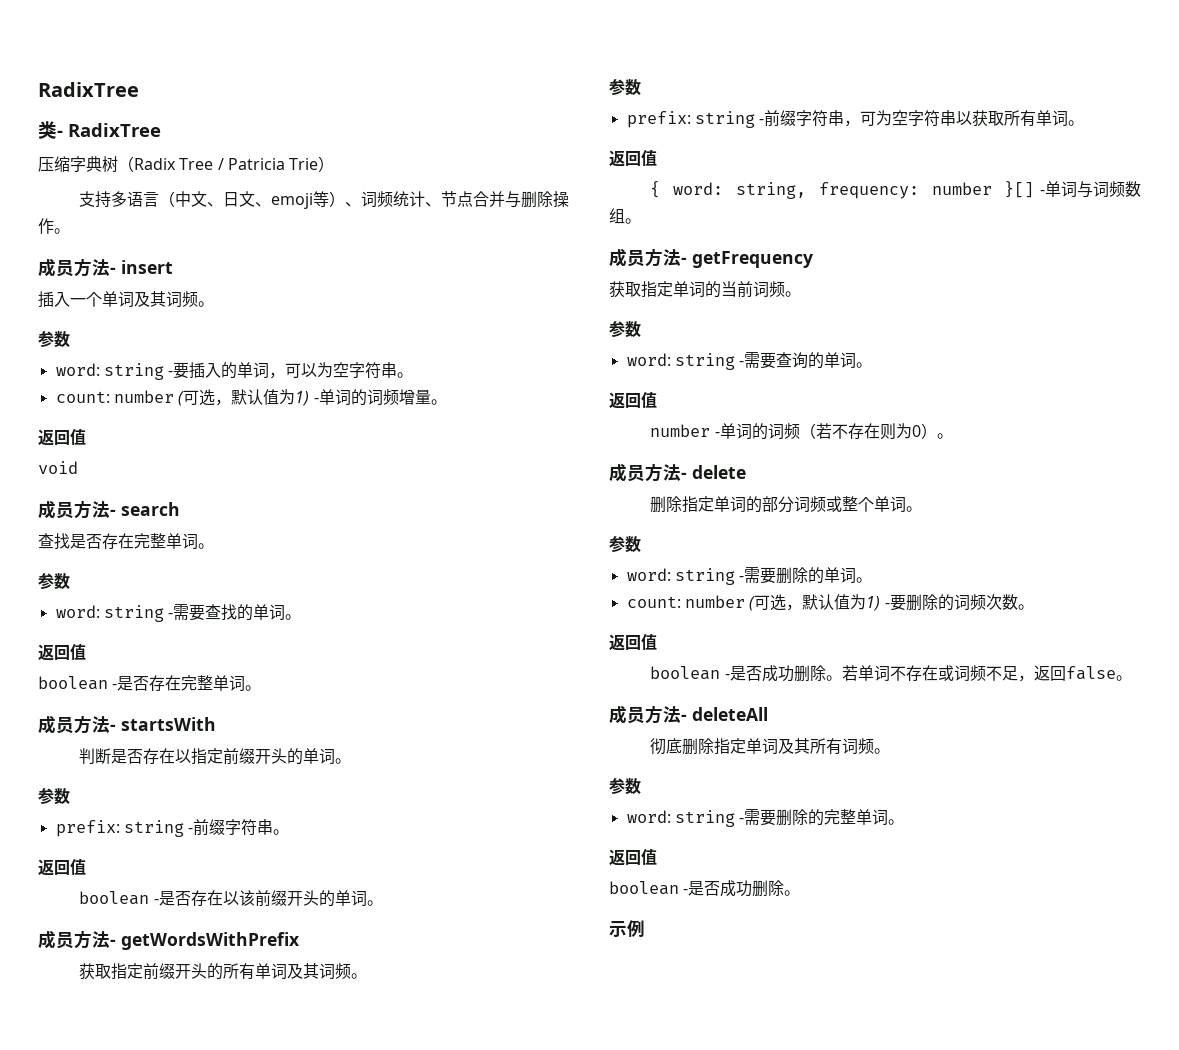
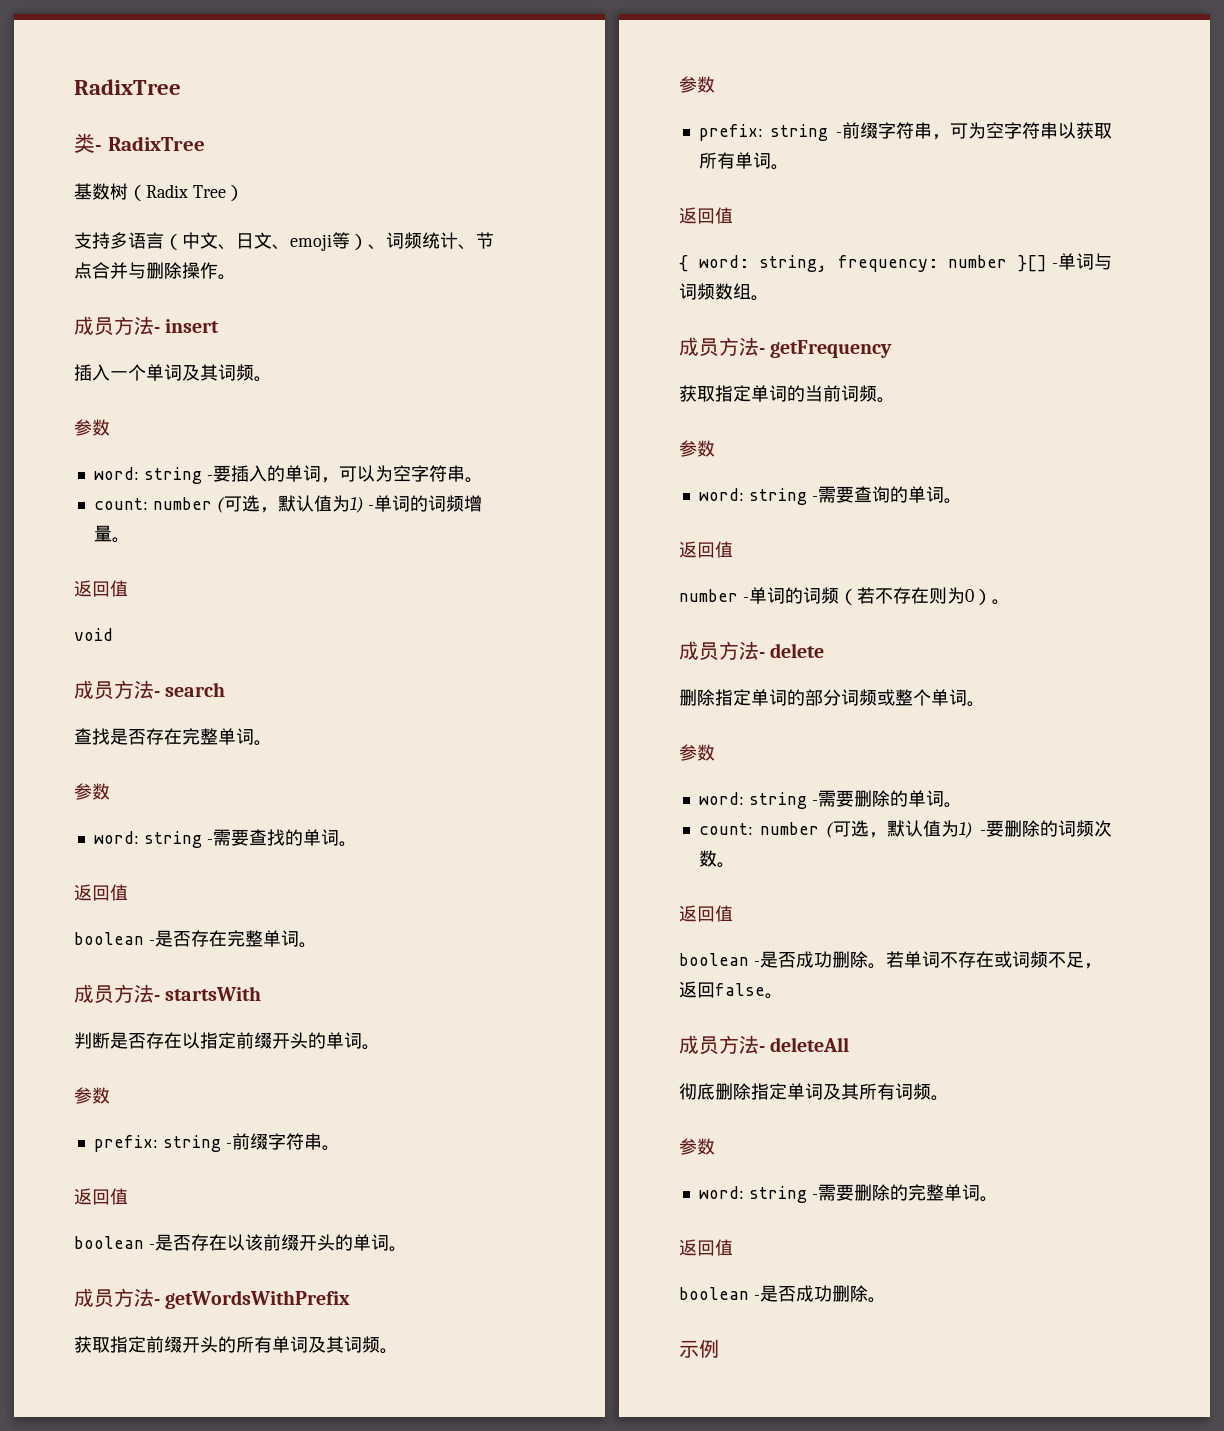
- 压缩字典树（Radix Tree / Patricia Trie）
+ 基数树（Radix Tree）

